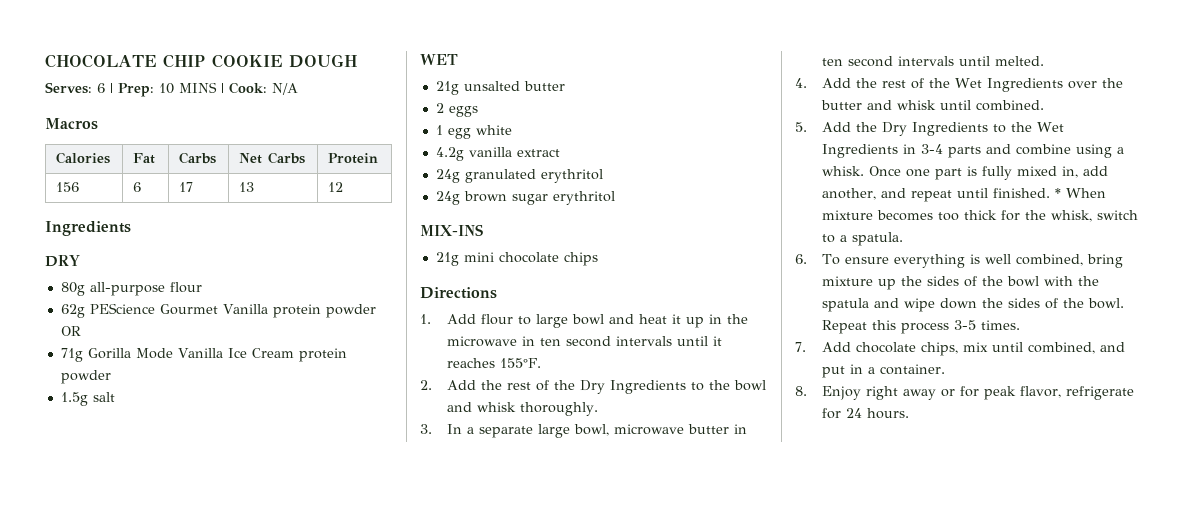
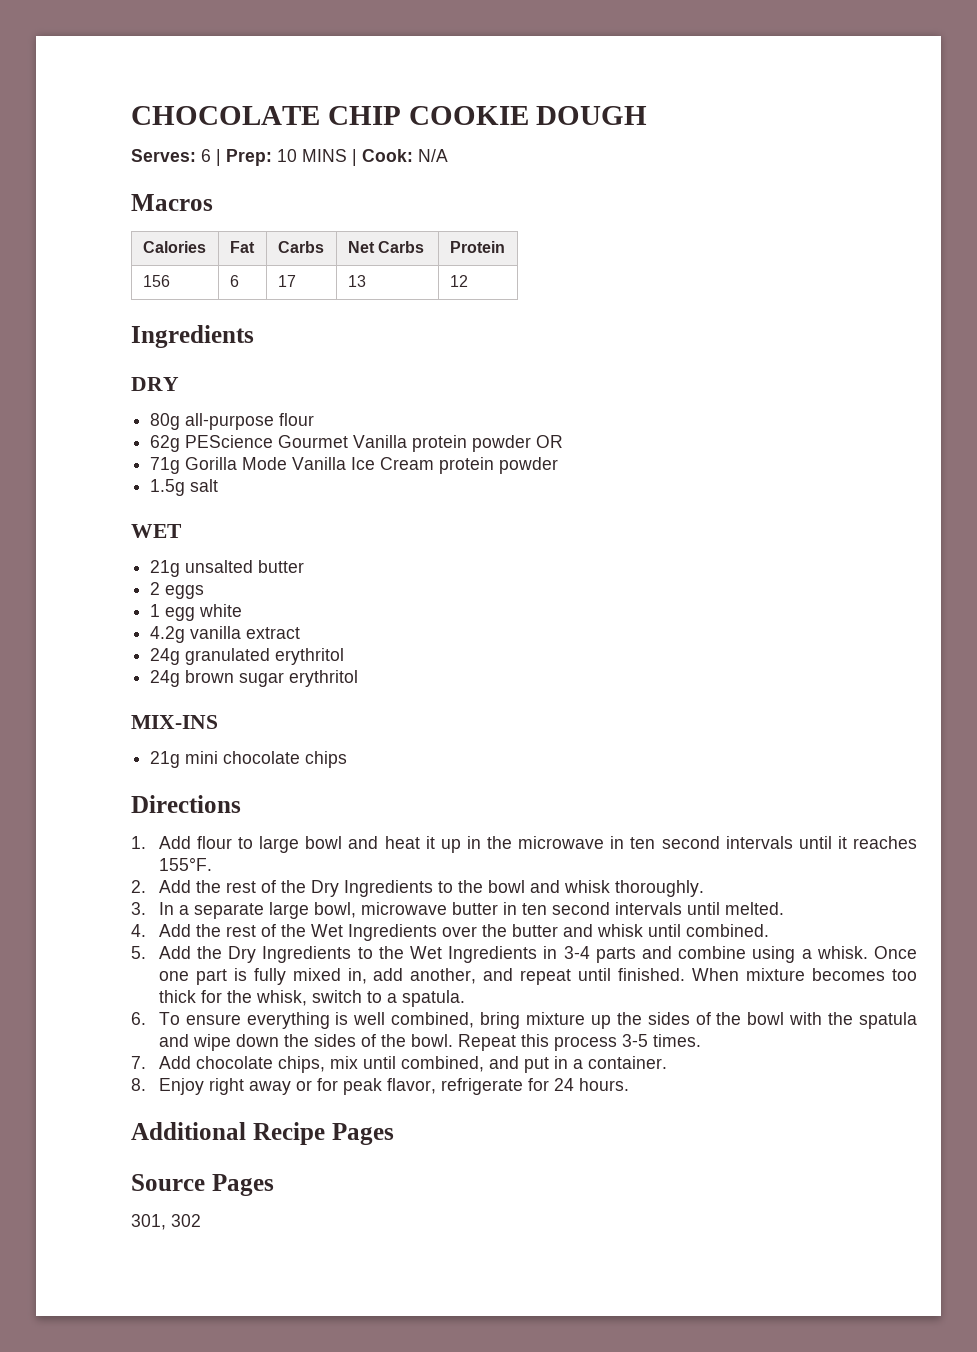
- * When mixture becomes too thick for the whisk, switch to a spatula.
+ When mixture becomes too thick for the whisk, switch to a spatula.
+ Additional Recipe Pages
+ Source Pages
+ 301, 302

